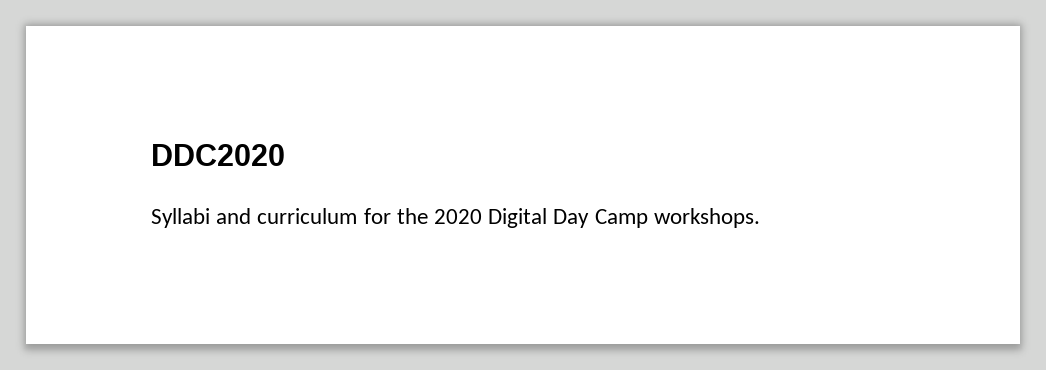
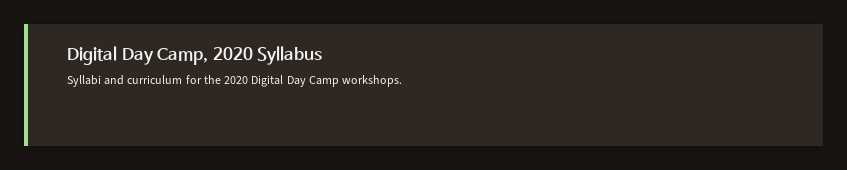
- DDC2020
+ Digital Day Camp, 2020 Syllabus

